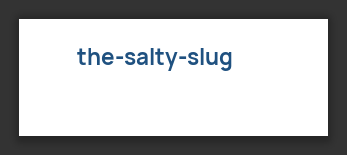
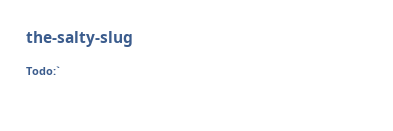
+ Todo:`

